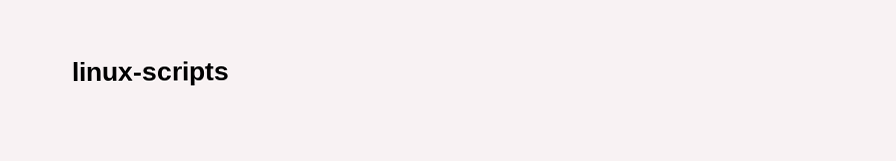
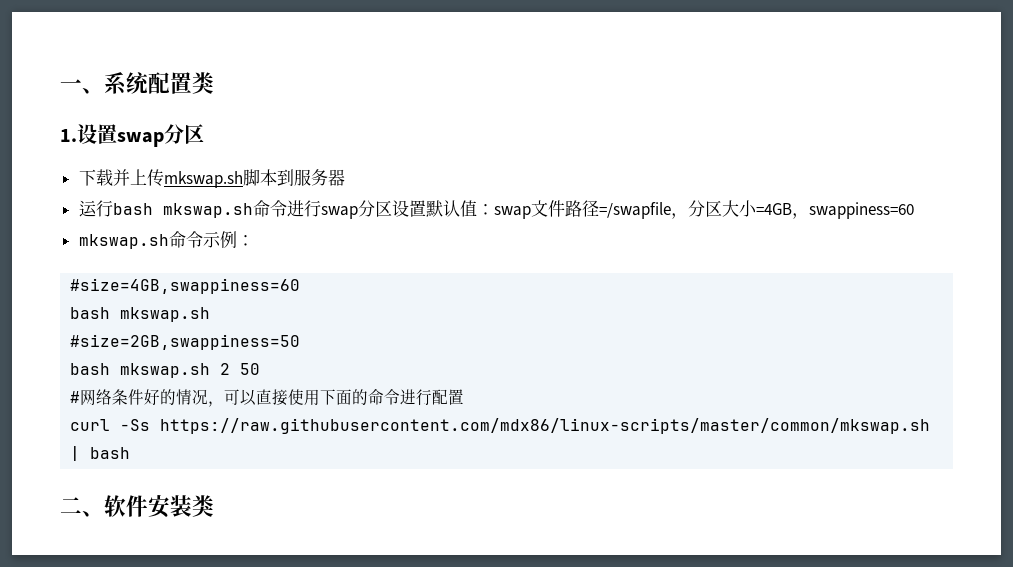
- linux-scripts
+ 一、系统配置类
+ 1.设置swap分区
+ 下载并上传mkswap.sh脚本到服务器
+ 运行bash mkswap.sh命令进行swap分区设置默认值：swap文件路径=/swapfile，分区大小=4GB，swappiness=60
+ mkswap.sh命令示例：
+ #size=4GB,swappiness=60
+ bash mkswap.sh
+ #size=2GB,swappiness=50
+ bash mkswap.sh 2 50
+ #网络条件好的情况，可以直接使用下面的命令进行配置
+ curl -Ss https://raw.githubusercontent.com/mdx86/linux-scripts/master/common/mkswap.sh | bash
+ 二、软件安装类

